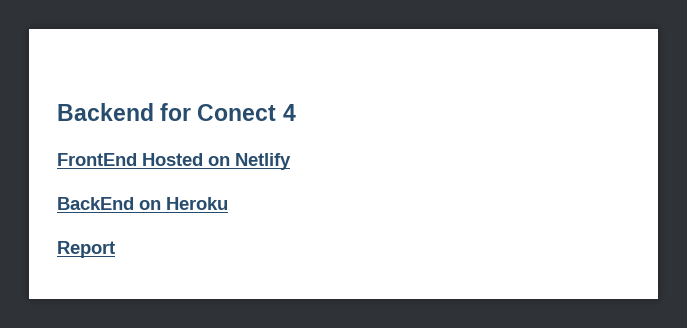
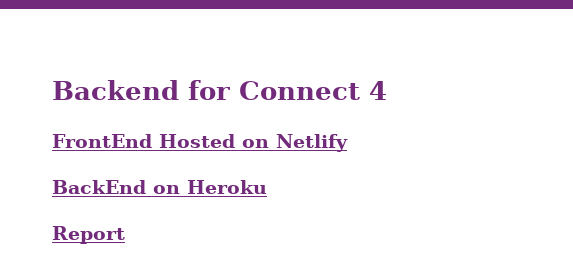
- Backend for Conect 4
+ Backend for Connect 4

